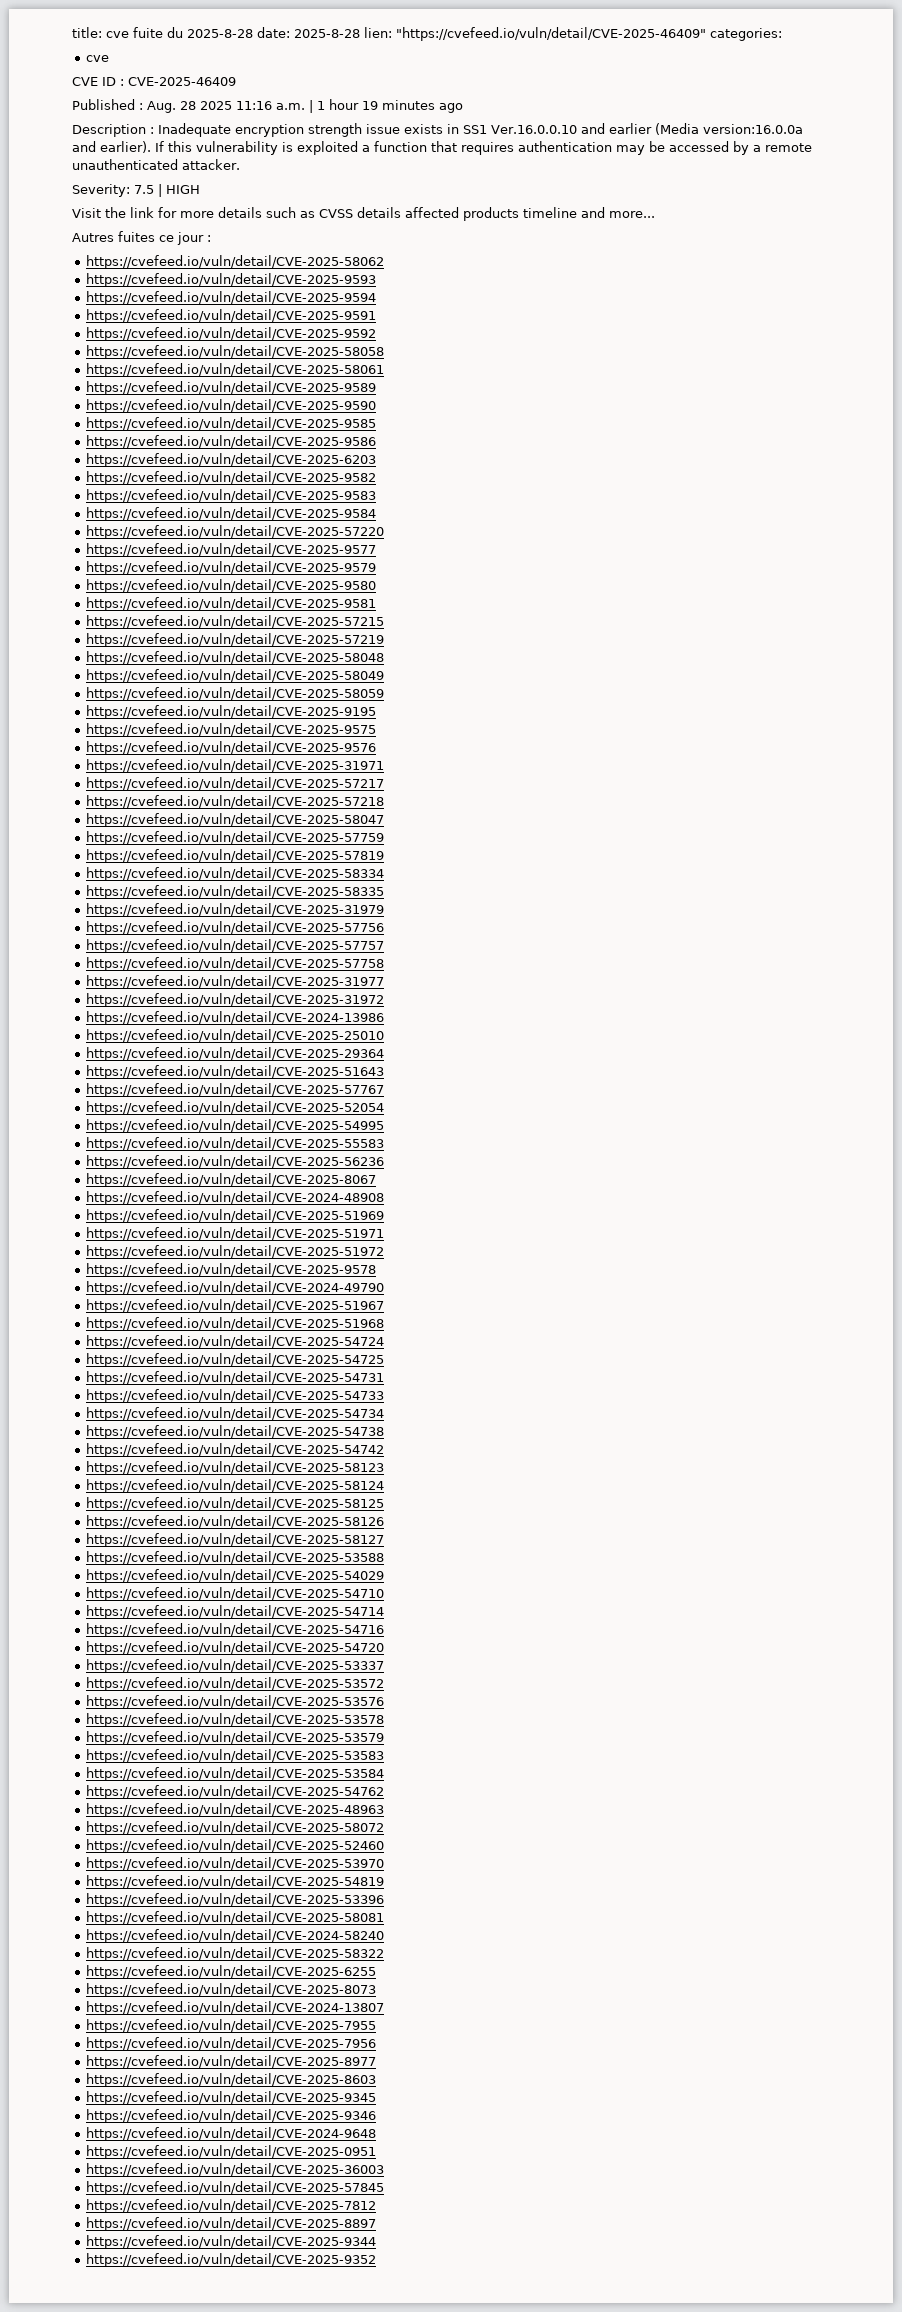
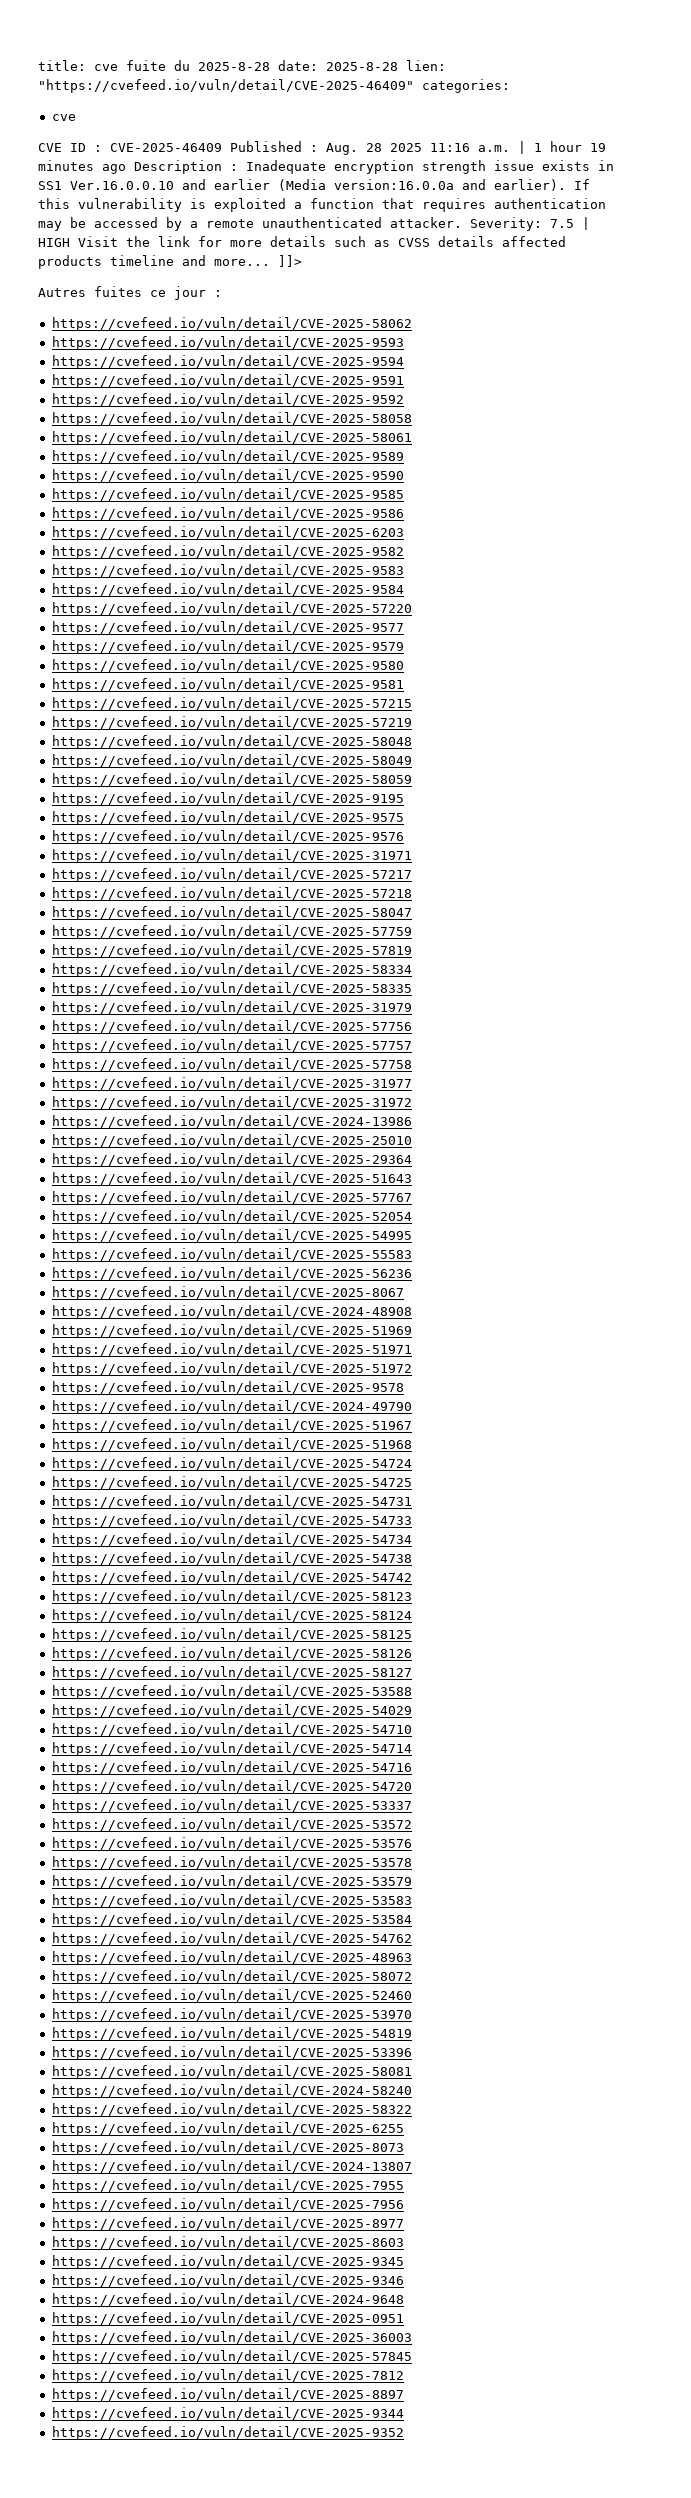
- CVE ID : CVE-2025-46409
- Published : Aug. 28 2025 11:16 a.m. | 1 hour 19 minutes ago
- Description : Inadequate encryption strength issue exists in SS1 Ver.16.0.0.10 and earlier (Media version:16.0.0a and earlier).
+ CVE ID : CVE-2025-46409 Published : Aug. 28 2025 11:16 a.m. | 1 hour 19 minutes ago Description : Inadequate encryption strength issue exists in SS1 Ver.16.0.0.10 and earlier (Media version:16.0.0a and earlier).
- If this vulnerability is exploited a function that requires authentication may be accessed by a remote unauthenticated attacker.
- Severity: 7.5 | HIGH
- Visit the link for more details such as CVSS details affected products timeline and more...
+ If this vulnerability is exploited a function that requires authentication may be accessed by a remote unauthenticated attacker. Severity: 7.5 | HIGH Visit the link for more details such as CVSS details affected products timeline and more... ]]>

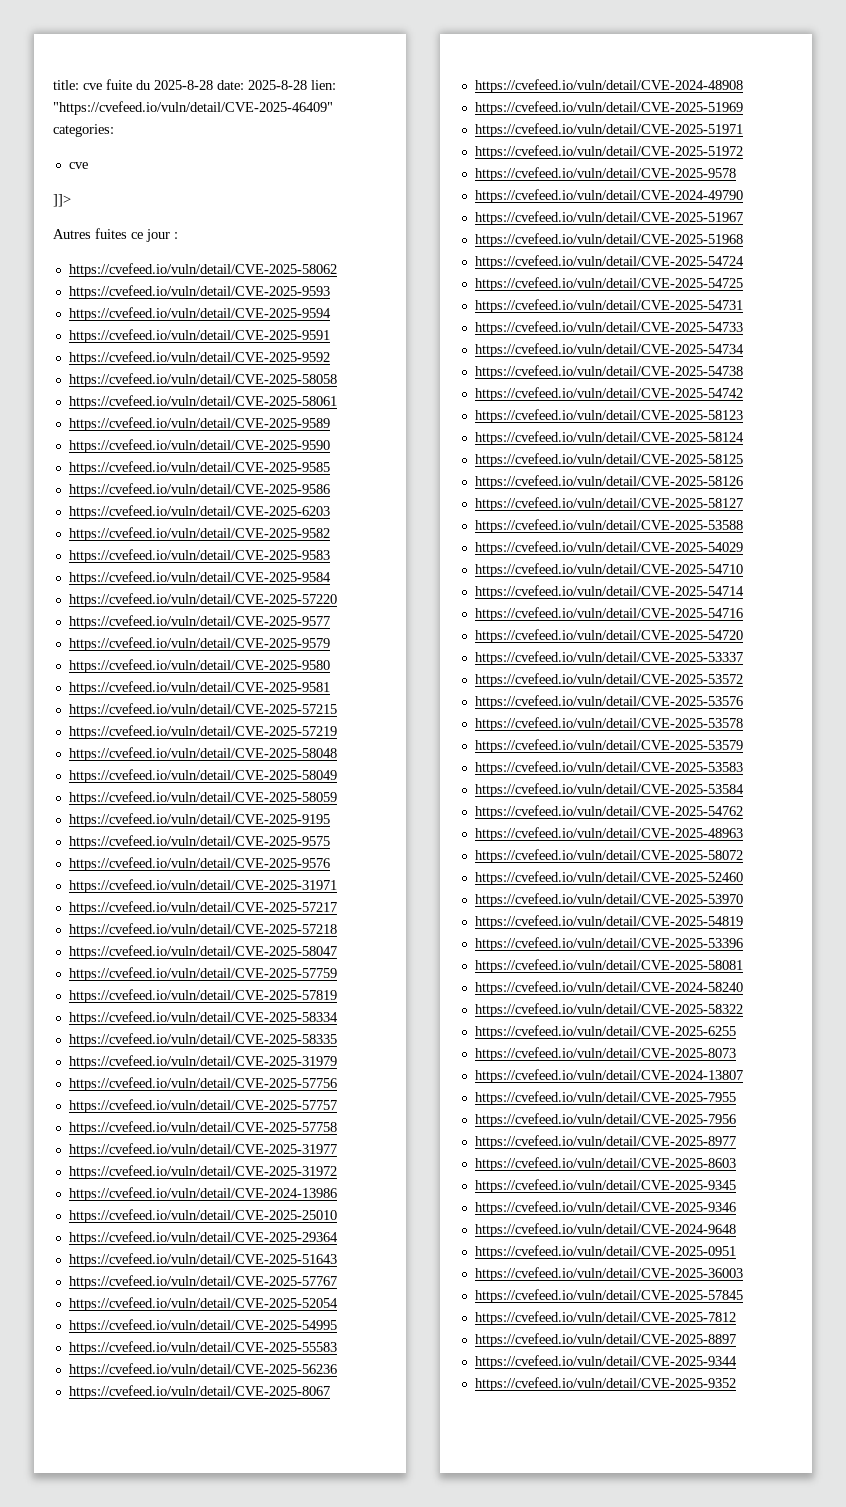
- CVE ID : CVE-2025-46409 Published : Aug. 28 2025 11:16 a.m. | 1 hour 19 minutes ago Description : Inadequate encryption strength issue exists in SS1 Ver.16.0.0.10 and earlier (Media version:16.0.0a and earlier). If this vulnerability is exploited a function that requires authentication may be accessed by a remote unauthenticated attacker. Severity: 7.5 | HIGH Visit the link for more details such as CVSS details affected products timeline and more... ]]>
+ ]]>

